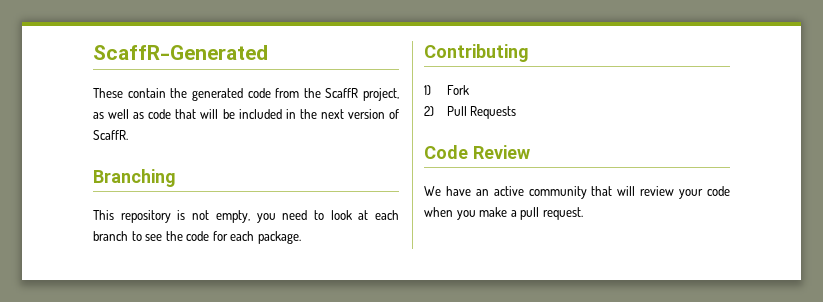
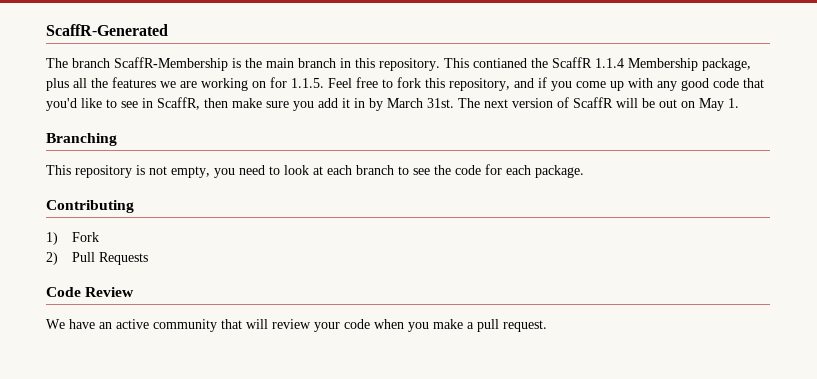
- These contain the generated code from the ScaffR project, as well as code that will be included in the next version of ScaffR.
+ The branch ScaffR-Membership is the main branch in this repository. This contianed the ScaffR 1.1.4 Membership package, plus all the features we are working on for 1.1.5. Feel free to fork this repository, and if you come up with any good code that you'd like to see in ScaffR, then make sure you add it in by March 31st. The next version of ScaffR will be out on May 1.

